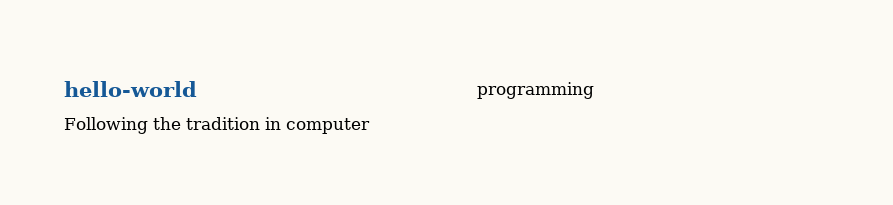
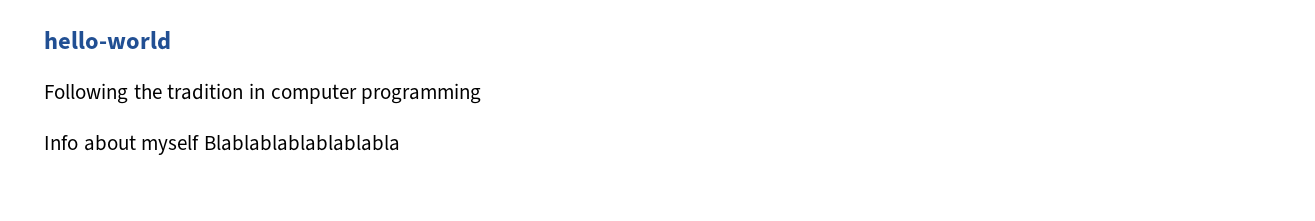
+ Info about myself Blablablablablablabla

